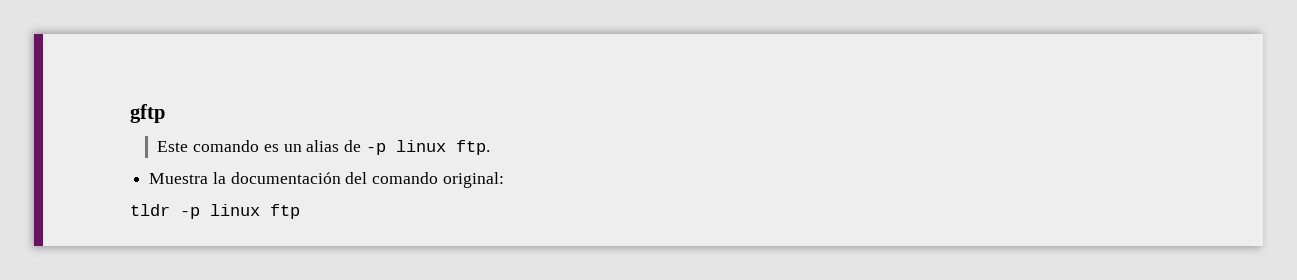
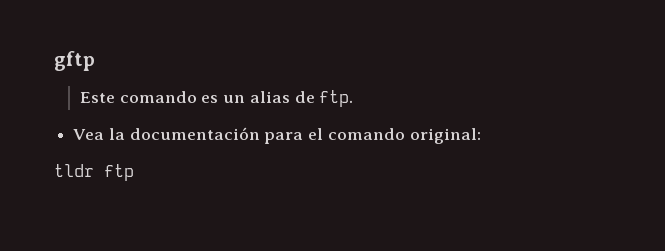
- Este comando es un alias de -p linux ftp.
+ Este comando es un alias de ftp.
- Muestra la documentación del comando original:
+ Vea la documentación para el comando original:
- tldr -p linux ftp
+ tldr ftp

